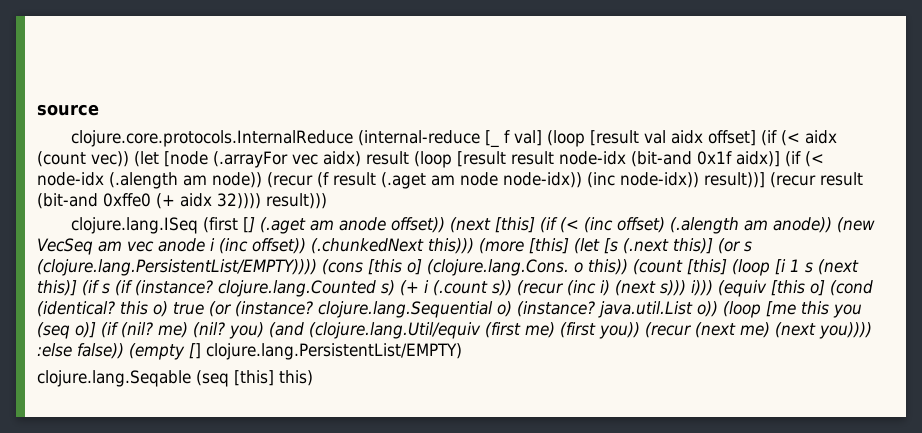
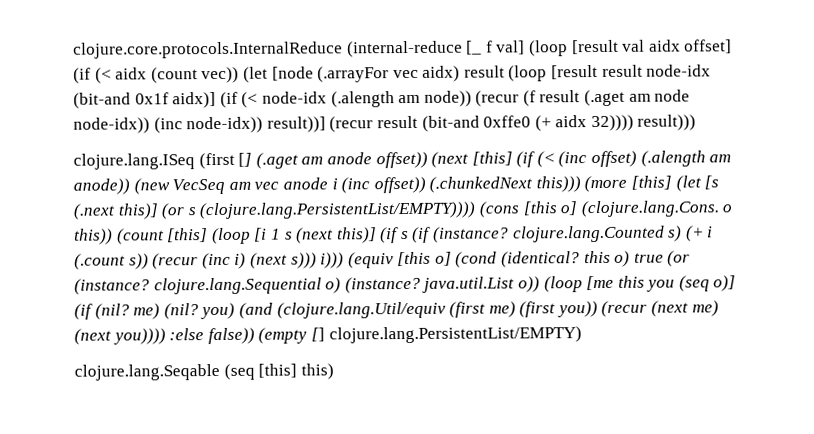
- source

